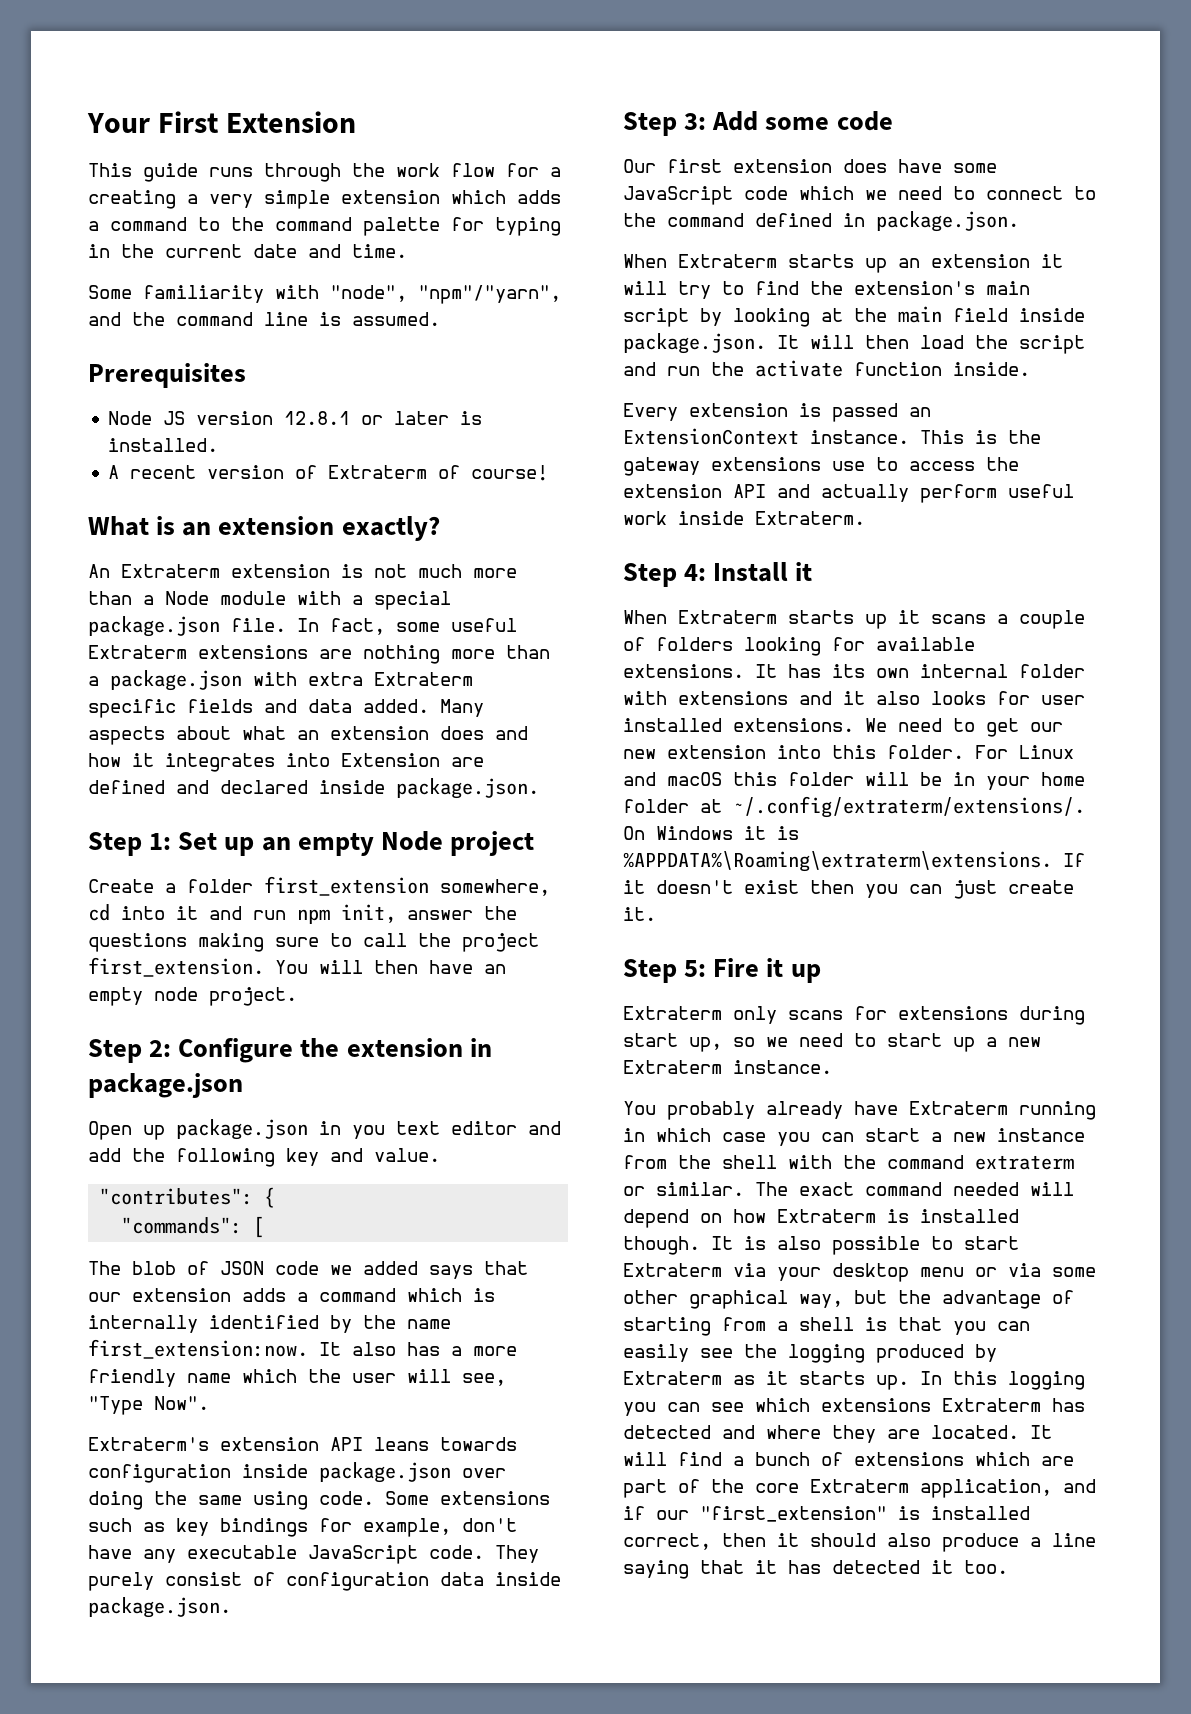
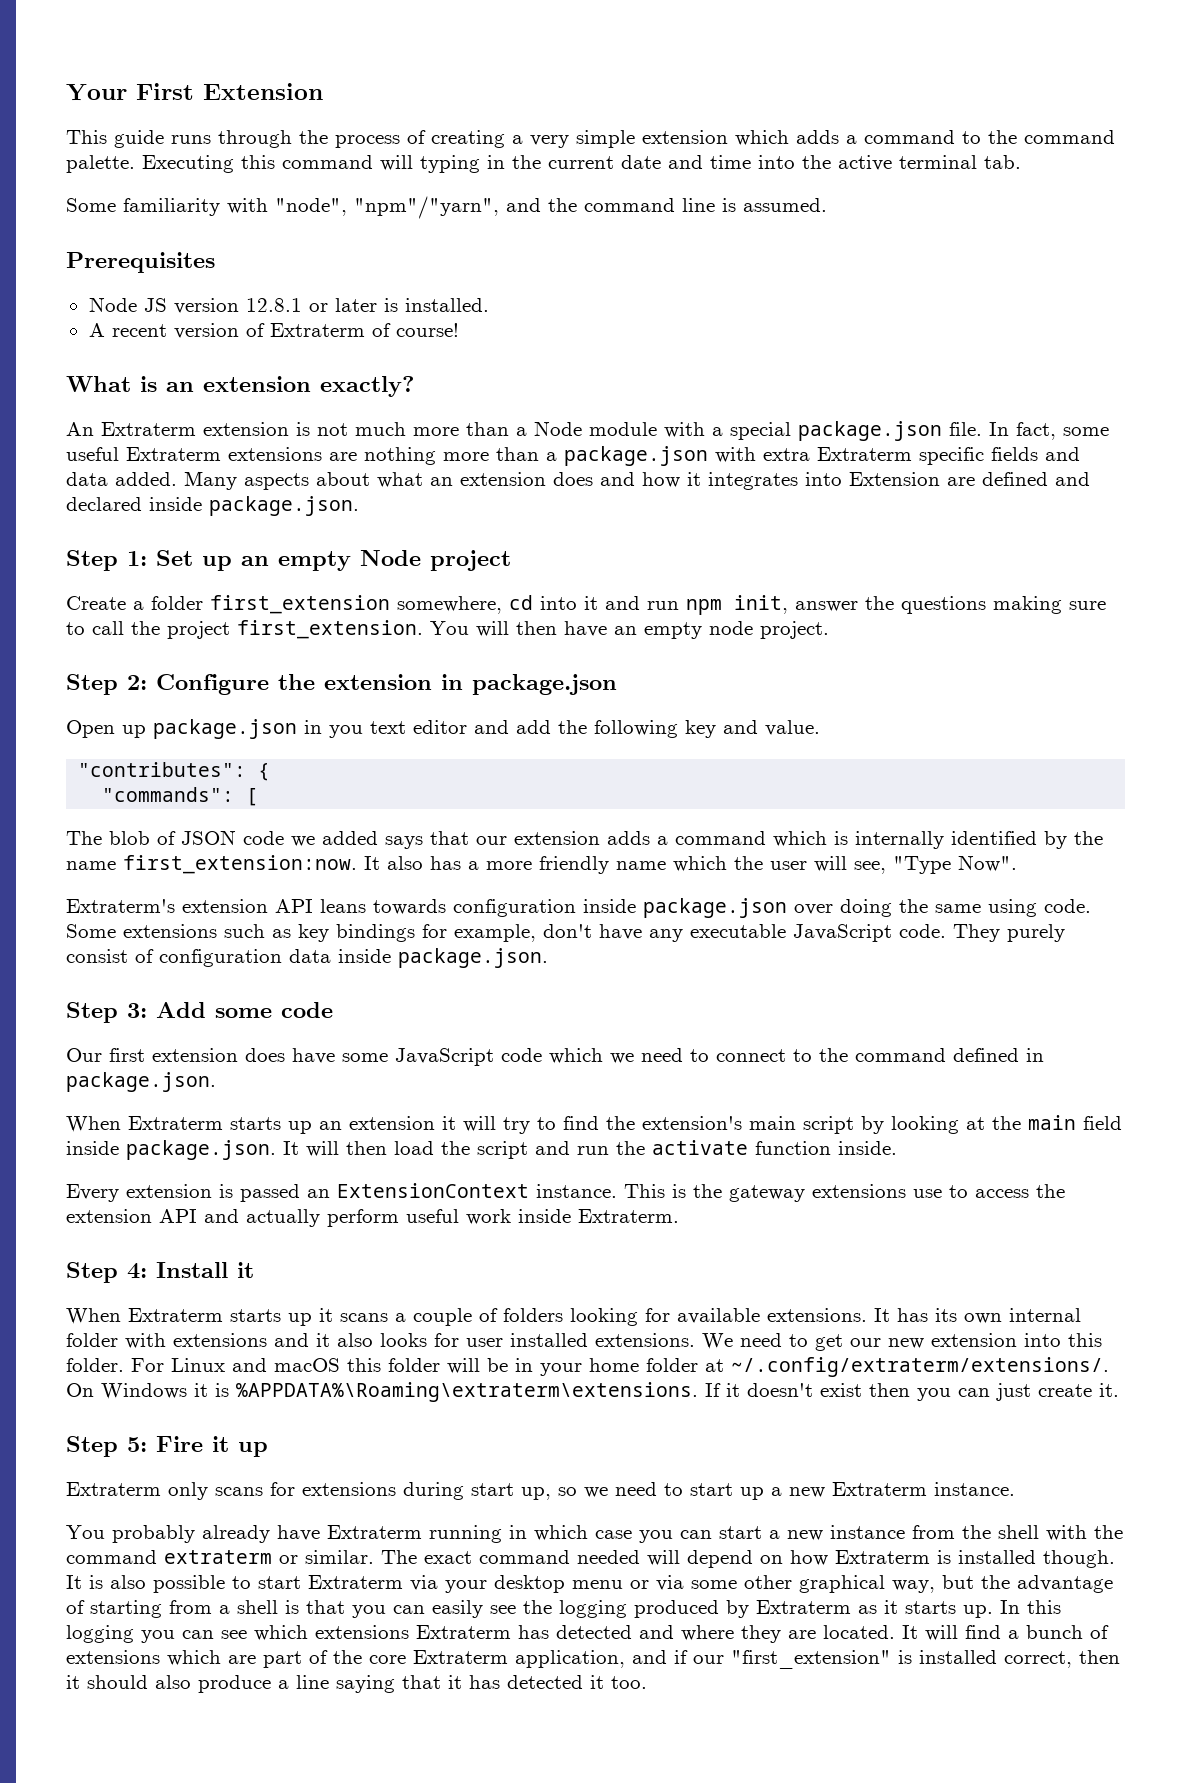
- This guide runs through the work flow for a creating a very simple extension which adds a command to the command palette for typing in the current date and time.
+ This guide runs through the process of creating a very simple extension which adds a command to the command palette. Executing this command will typing in the current date and time into the active terminal tab.

